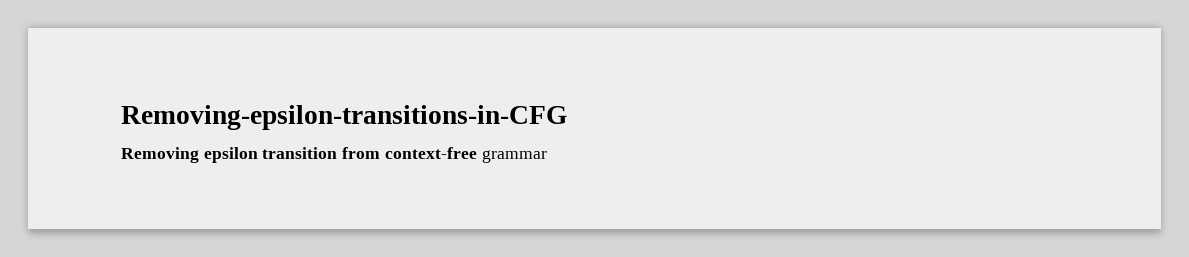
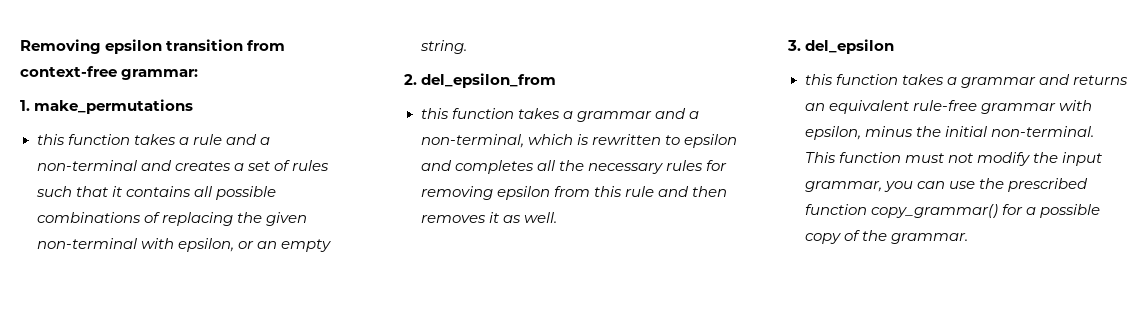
- Removing-epsilon-transitions-in-CFG
- Removing epsilon transition from context-free grammar
+ Removing epsilon transition from context-free grammar:
+ 1. make_permutations
+ this function takes a rule and a non-terminal and creates a set of rules such that it contains all possible combinations of replacing the given non-terminal with epsilon, or an empty string.
+ 2. del_epsilon_from
+ this function takes a grammar and a non-terminal, which is rewritten to epsilon and completes all the necessary rules for removing epsilon from this rule and then removes it as well.
+ 3. del_epsilon
+ this function takes a grammar and returns an equivalent rule-free grammar with epsilon, minus the initial non-terminal. This function must not modify the input grammar, you can use the prescribed function copy_grammar() for a possible copy of the grammar.

